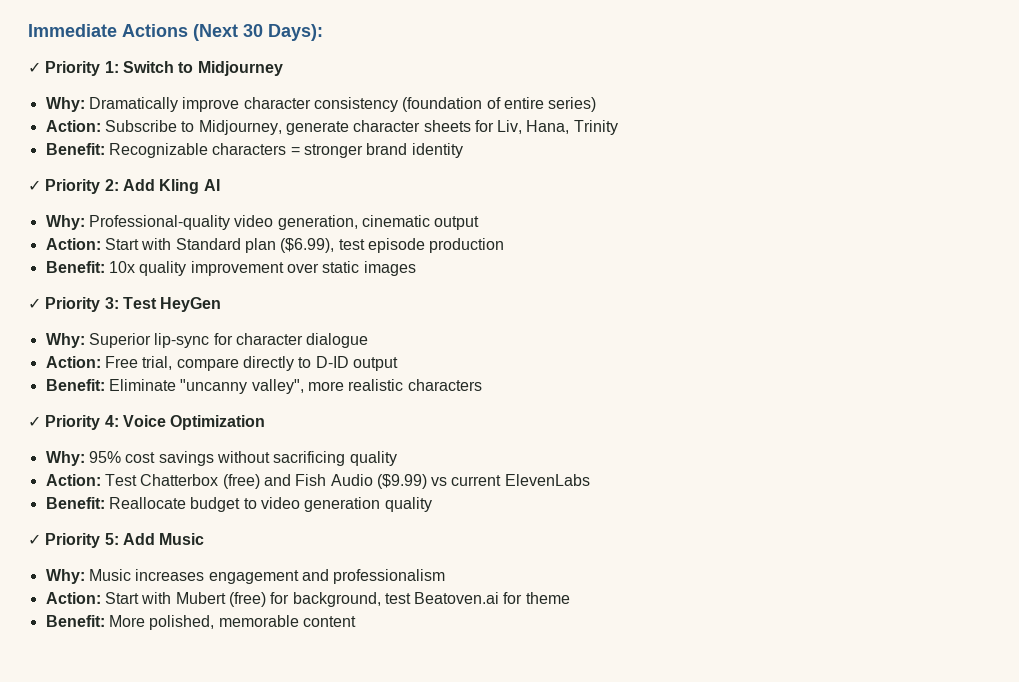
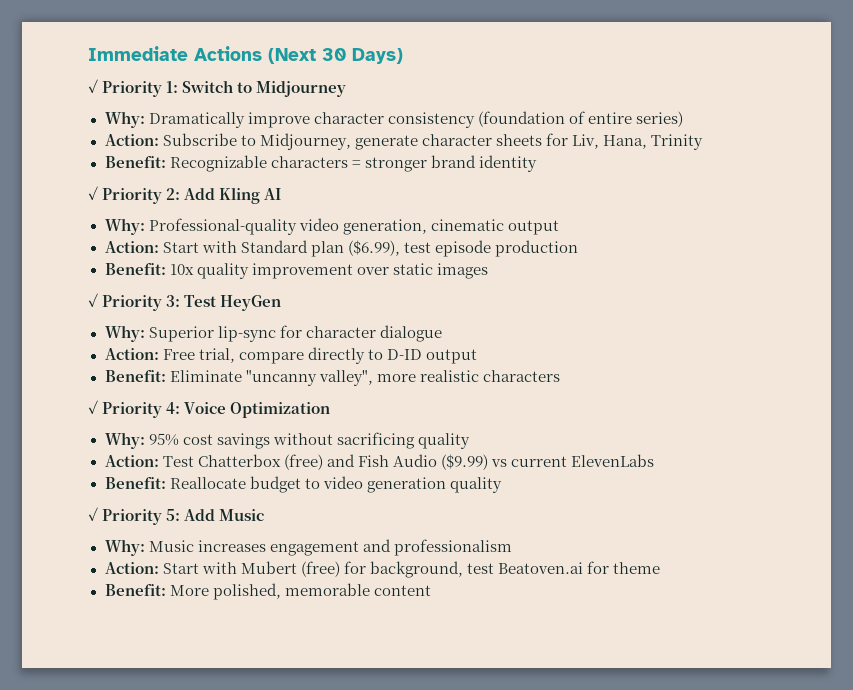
- Immediate Actions (Next 30 Days):
+ Immediate Actions (Next 30 Days)

